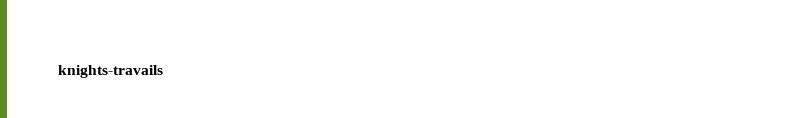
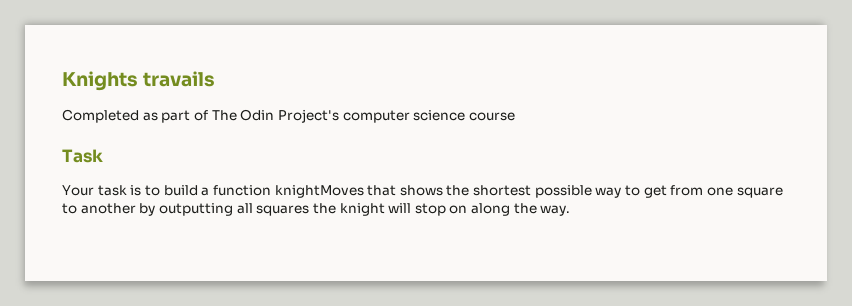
- knights-travails
+ Knights travails
+ Completed as part of The Odin Project's computer science course
+ Task
+ Your task is to build a function knightMoves that shows the shortest possible way to get from one square to another by outputting all squares the knight will stop on along the way.

